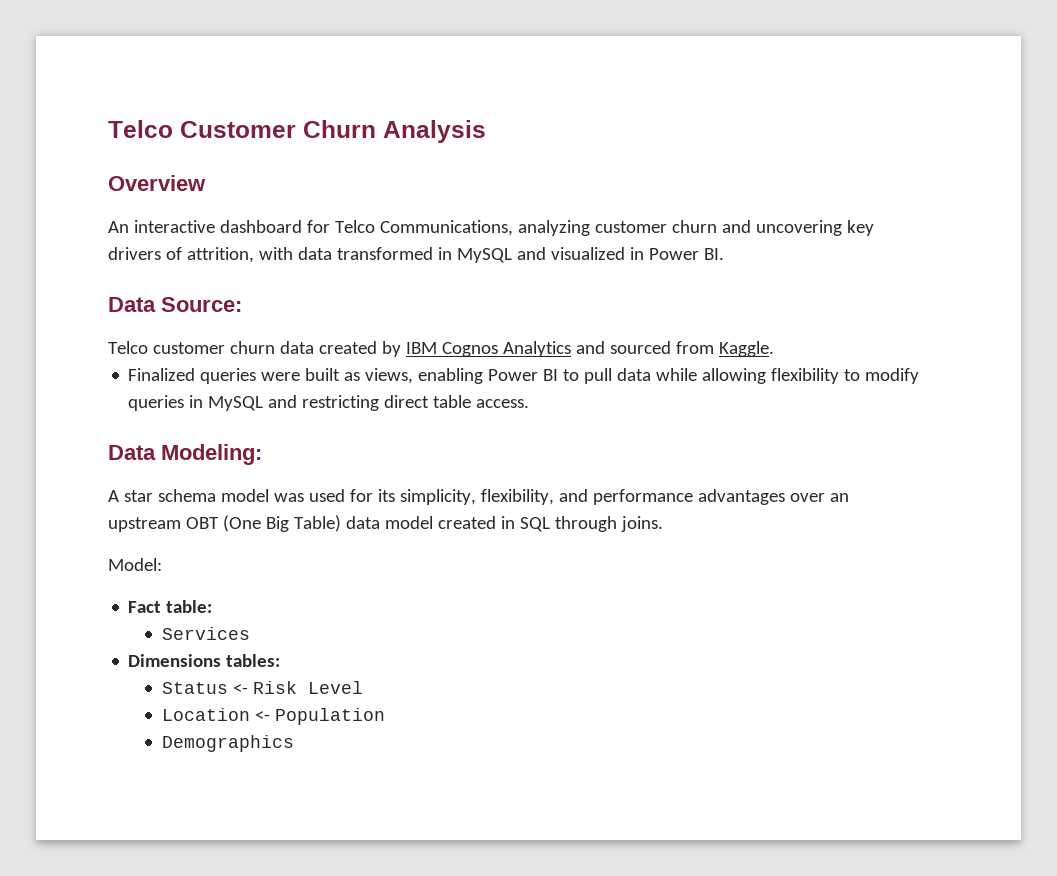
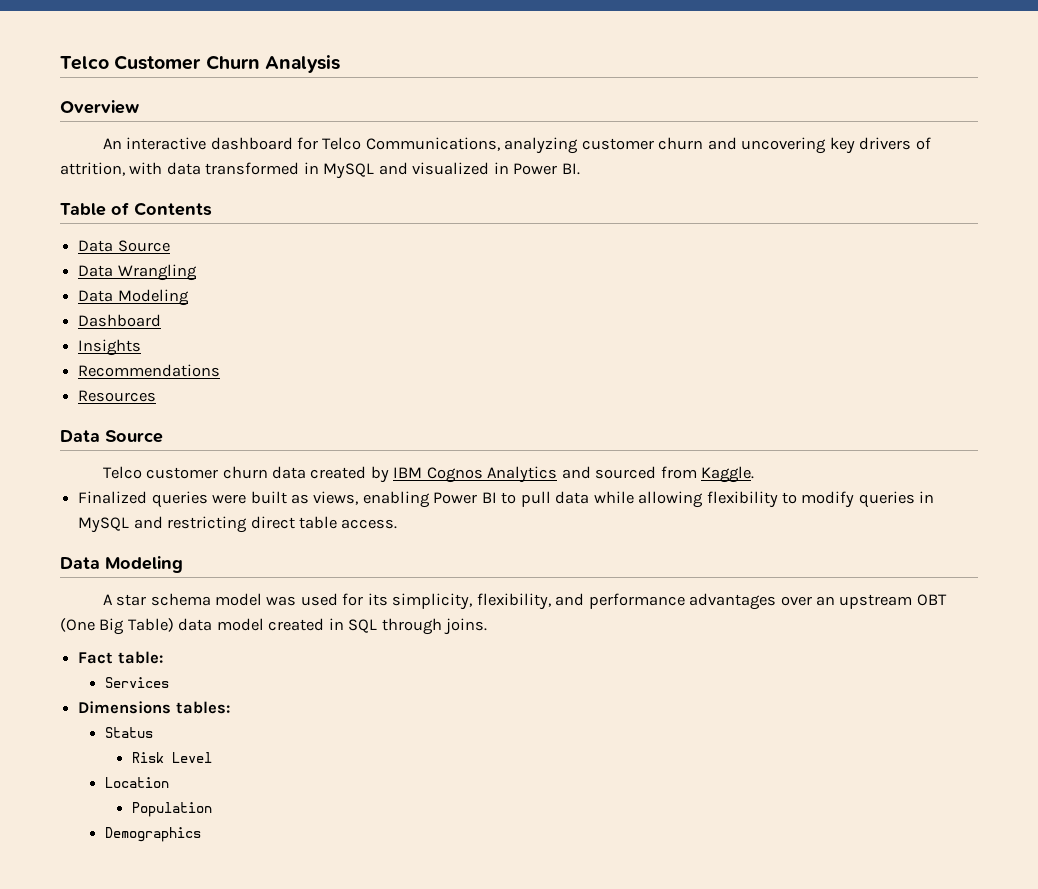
- Data Source:
+ Table of Contents
+ Data Source
+ Data Wrangling
+ Data Modeling
+ Dashboard
+ Insights
+ Recommendations
+ Resources
+ Data Source
  Finalized queries were built as views, enabling Power BI to pull data while allowing flexibility to modify queries in MySQL and restricting direct table access.
- Data Modeling:
+ Data Modeling
- Model:
- Status <- Risk Level
+ Status
+ Risk Level
- Location <- Population
+ Location
+ Population

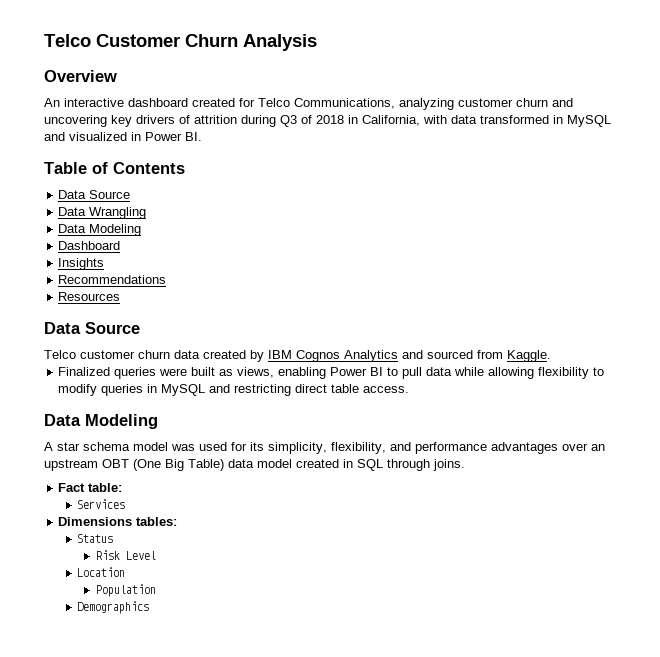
- An interactive dashboard for Telco Communications, analyzing customer churn and uncovering key drivers of attrition, with data transformed in MySQL and visualized in Power BI.
+ An interactive dashboard created for Telco Communications, analyzing customer churn and uncovering key drivers of attrition during Q3 of 2018 in California, with data transformed in MySQL and visualized in Power BI.

